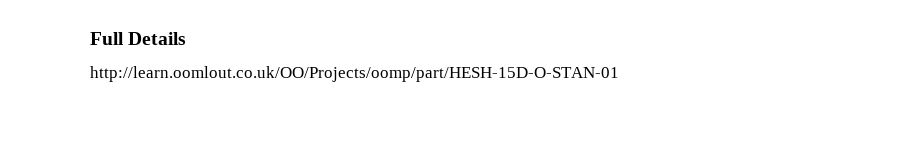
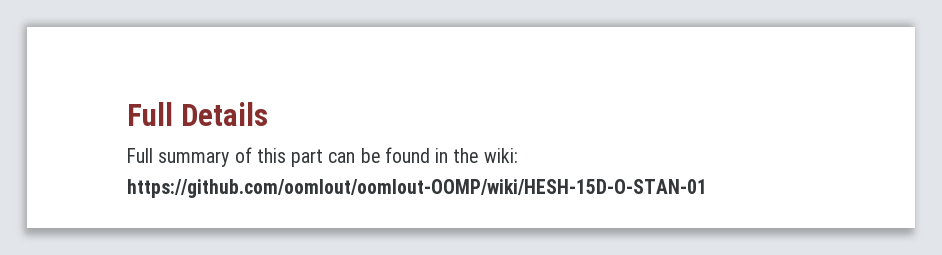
- http://learn.oomlout.co.uk/OO/Projects/oomp/part/HESH-15D-O-STAN-01
+ Full summary of this part can be found in the wiki:
+ https://github.com/oomlout/oomlout-OOMP/wiki/HESH-15D-O-STAN-01

